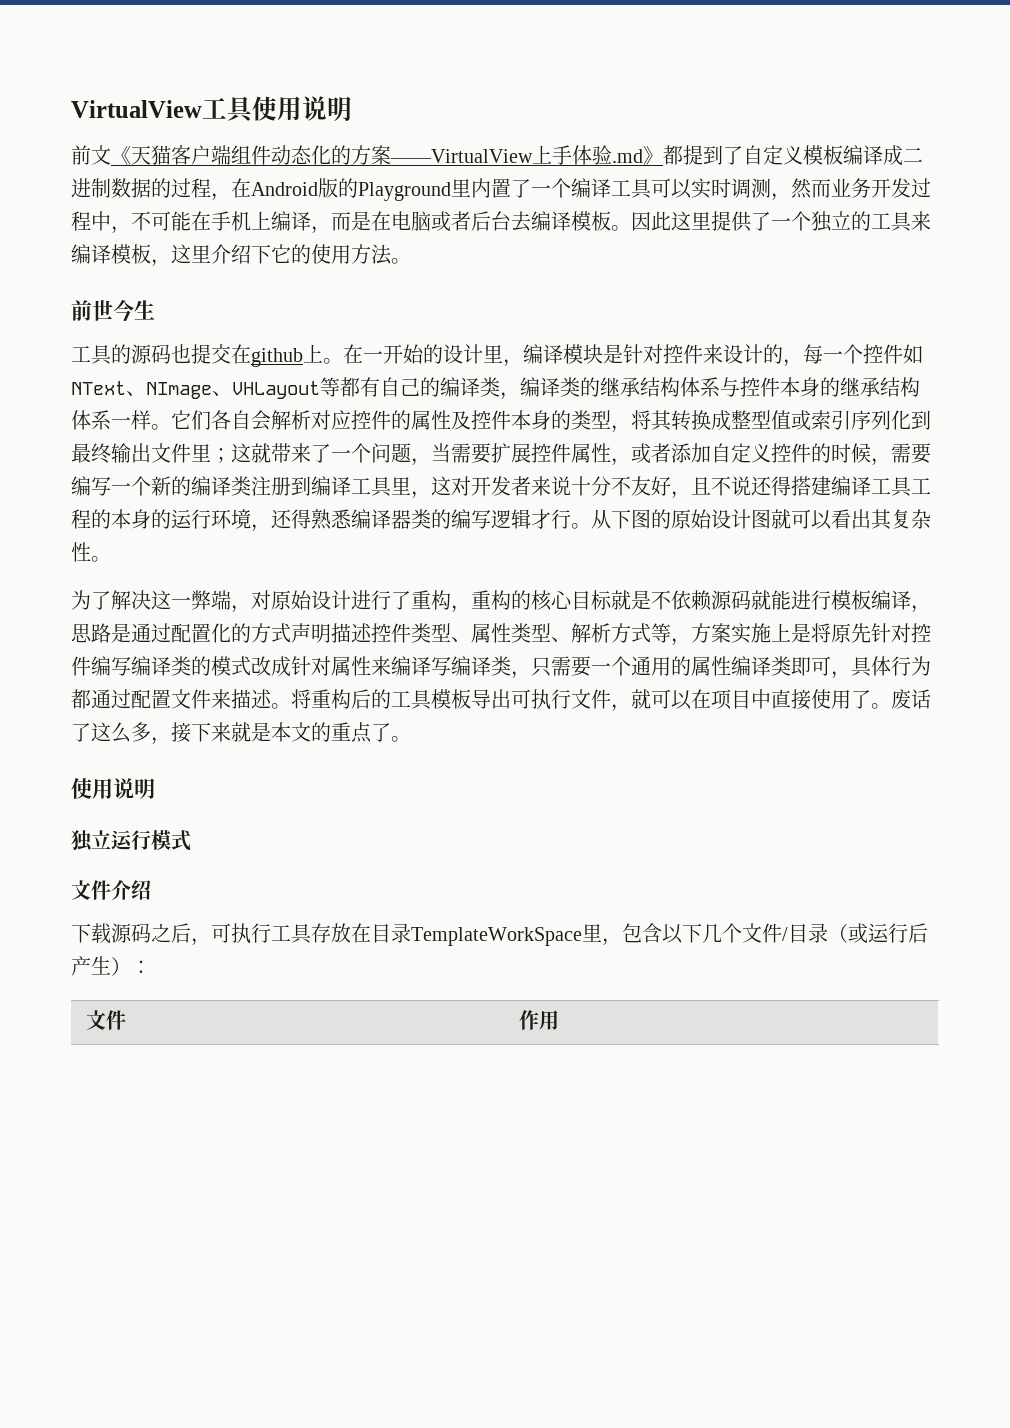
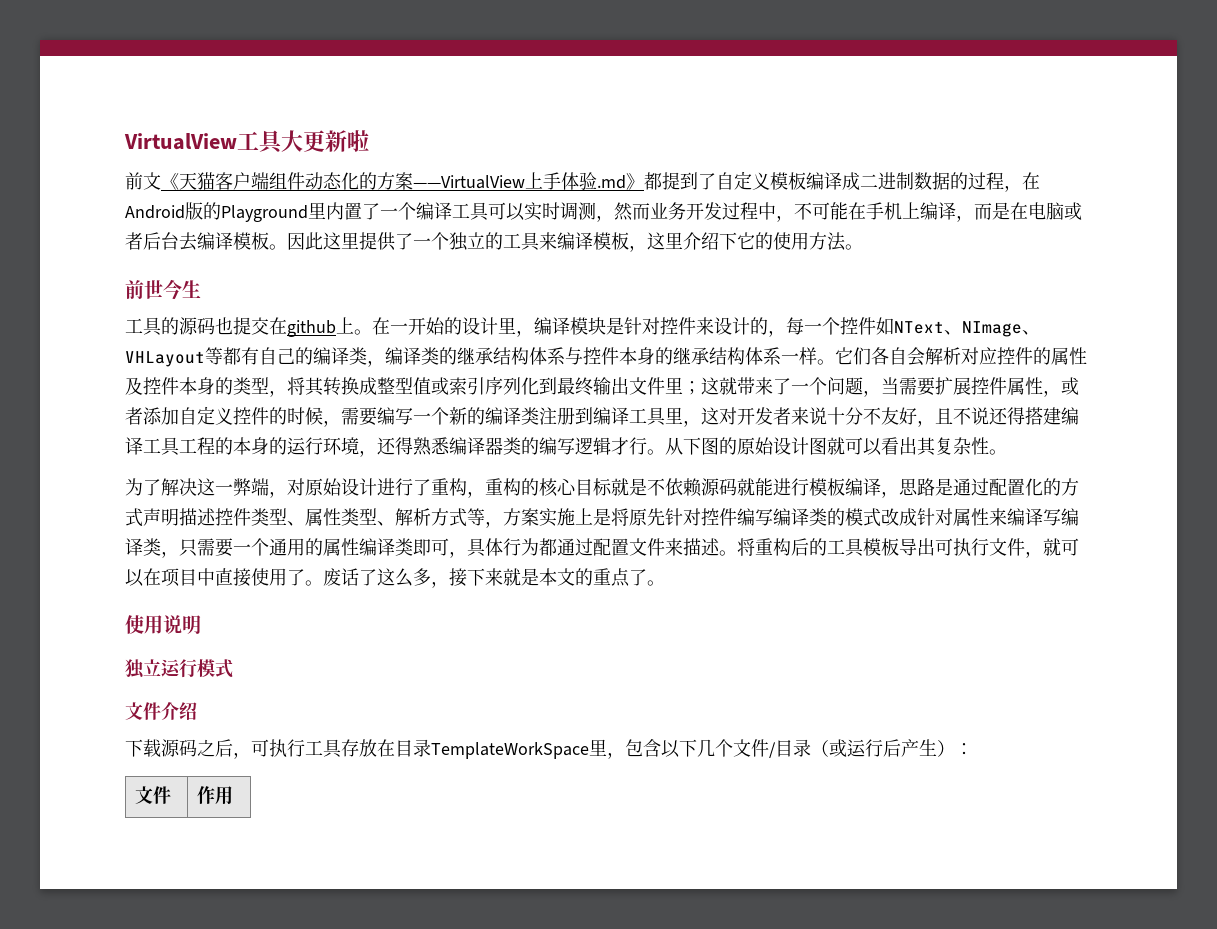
- VirtualView工具使用说明
+ VirtualView工具大更新啦

